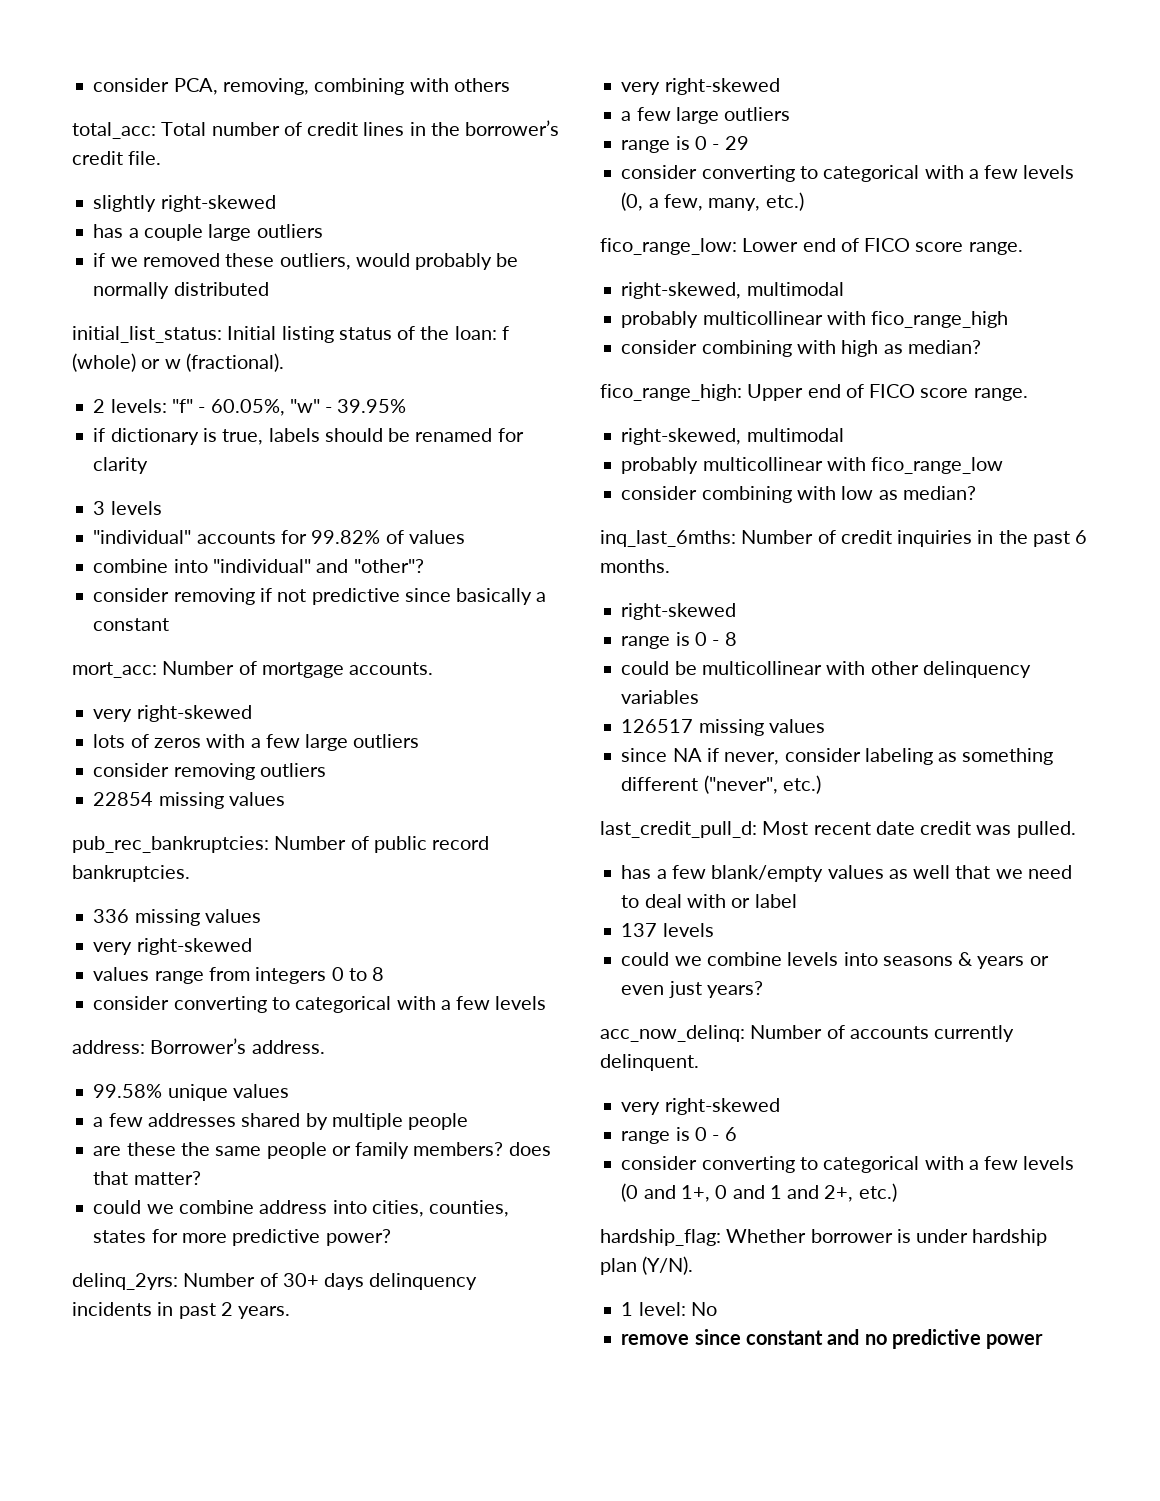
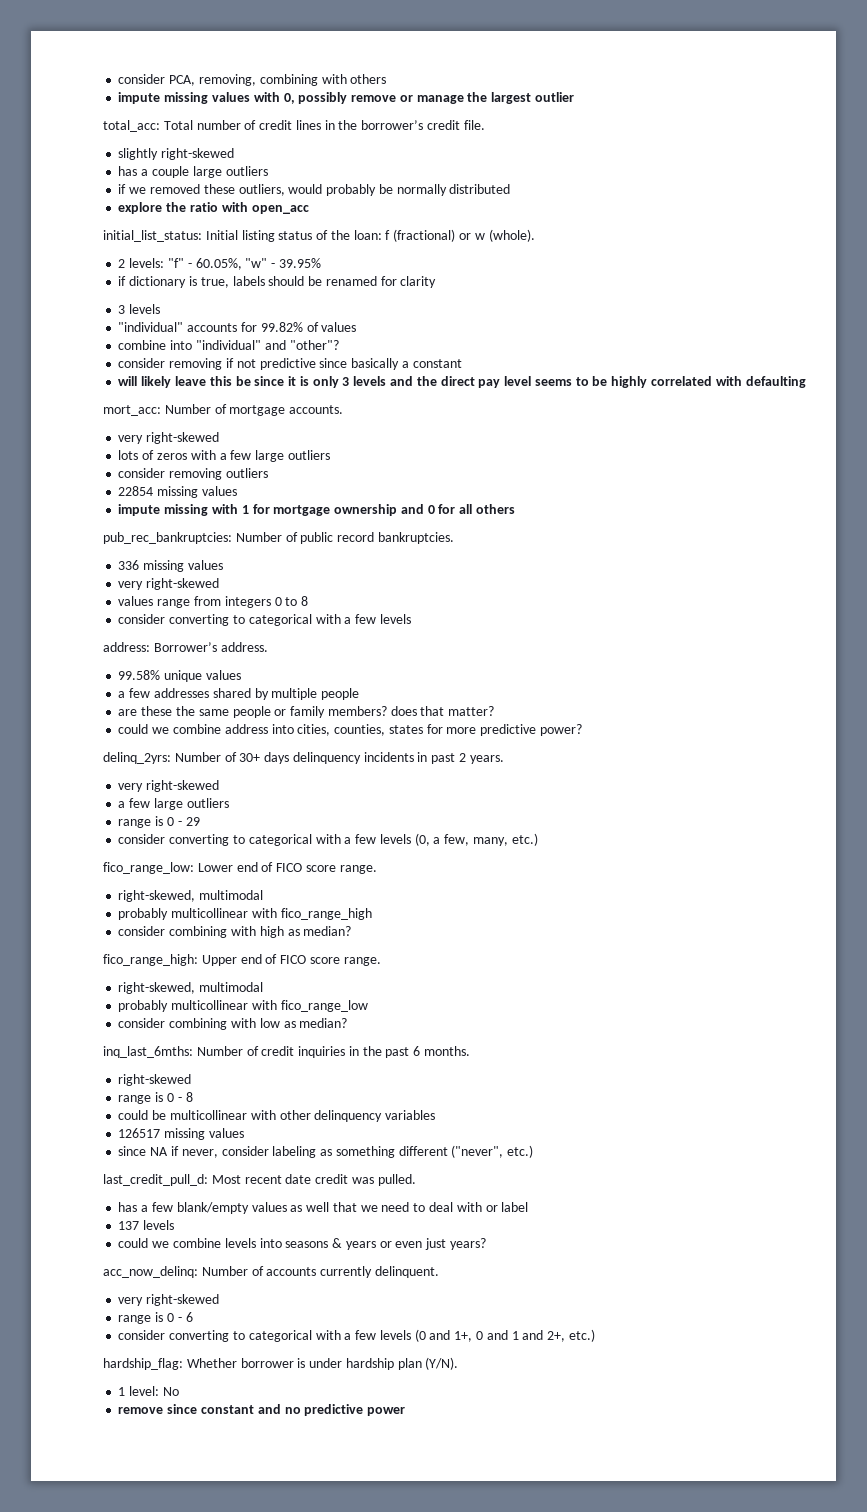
+ impute missing values with 0, possibly remove or manage the largest outlier
+ explore the ratio with open_acc
- initial_list_status: Initial listing status of the loan: f (whole) or w (fractional).
+ initial_list_status: Initial listing status of the loan: f (fractional) or w (whole).
+ will likely leave this be since it is only 3 levels and the direct pay level seems to be highly correlated with defaulting
+ impute missing with 1 for mortgage ownership and 0 for all others

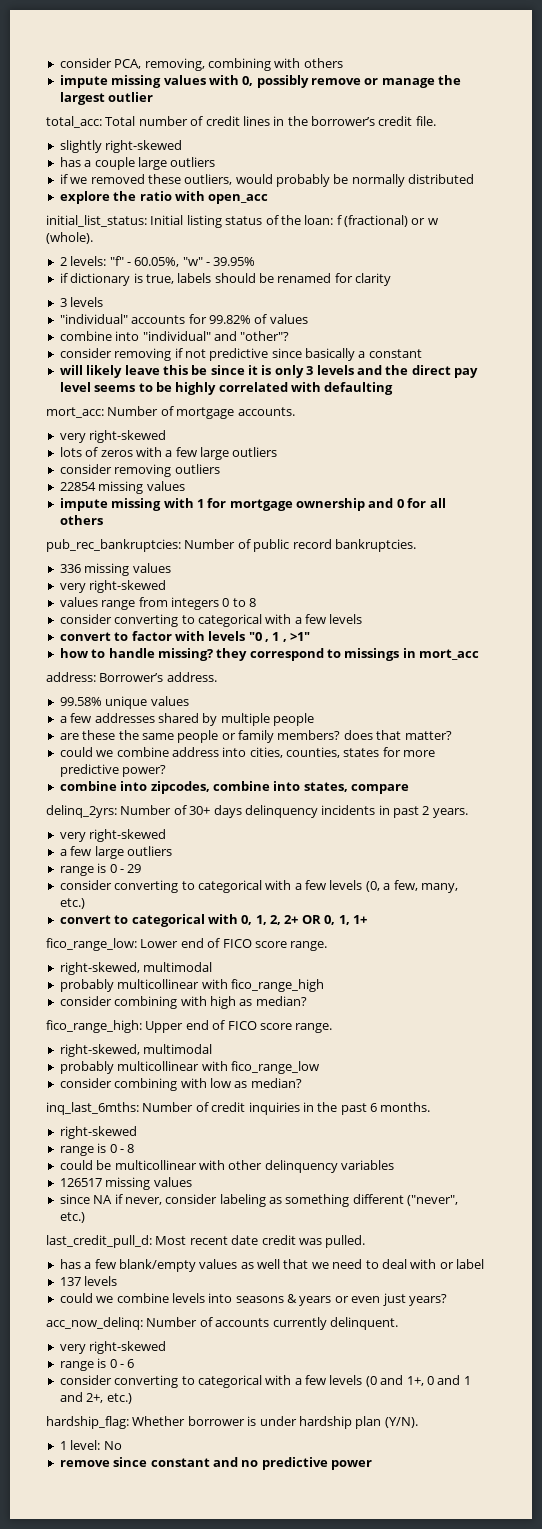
+ convert to factor with levels "0 , 1 , >1"
+ how to handle missing? they correspond to missings in mort_acc
+ combine into zipcodes, combine into states, compare
+ convert to categorical with 0, 1, 2, 2+ OR 0, 1, 1+

